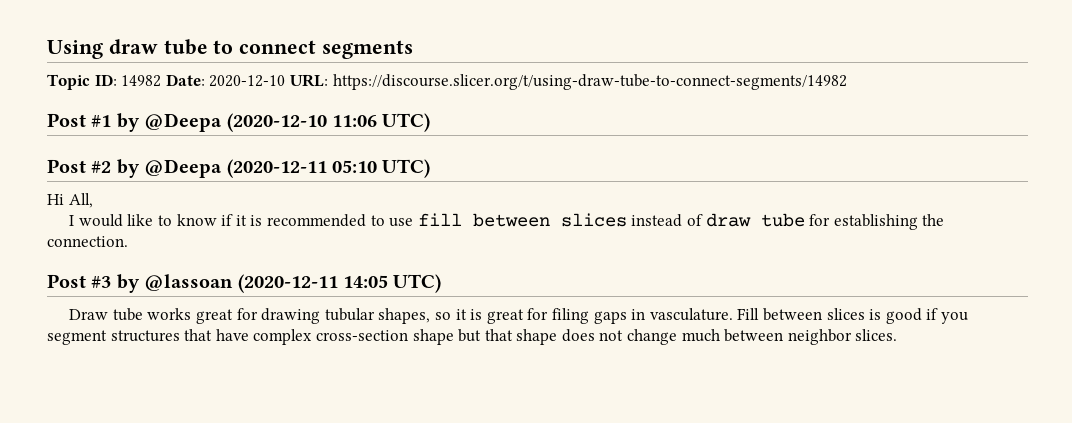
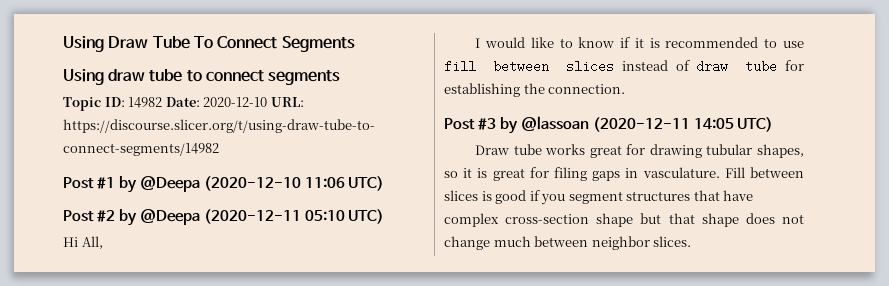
+ Using Draw Tube To Connect Segments

